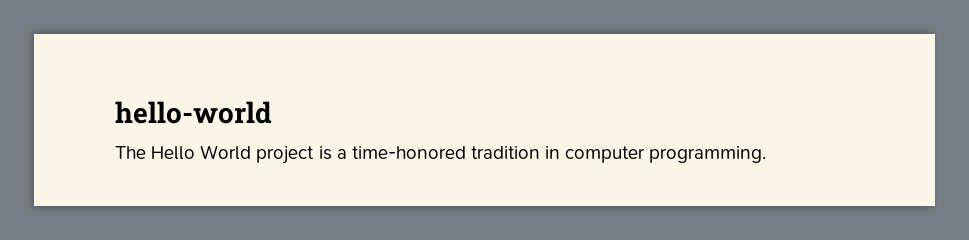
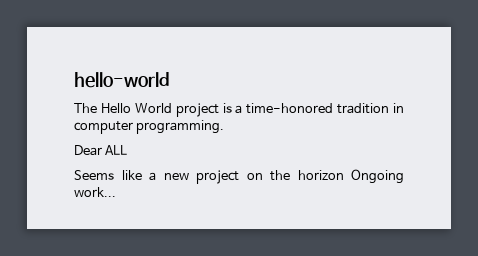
+ Dear ALL
+ Seems like a new project on the horizon Ongoing work...

